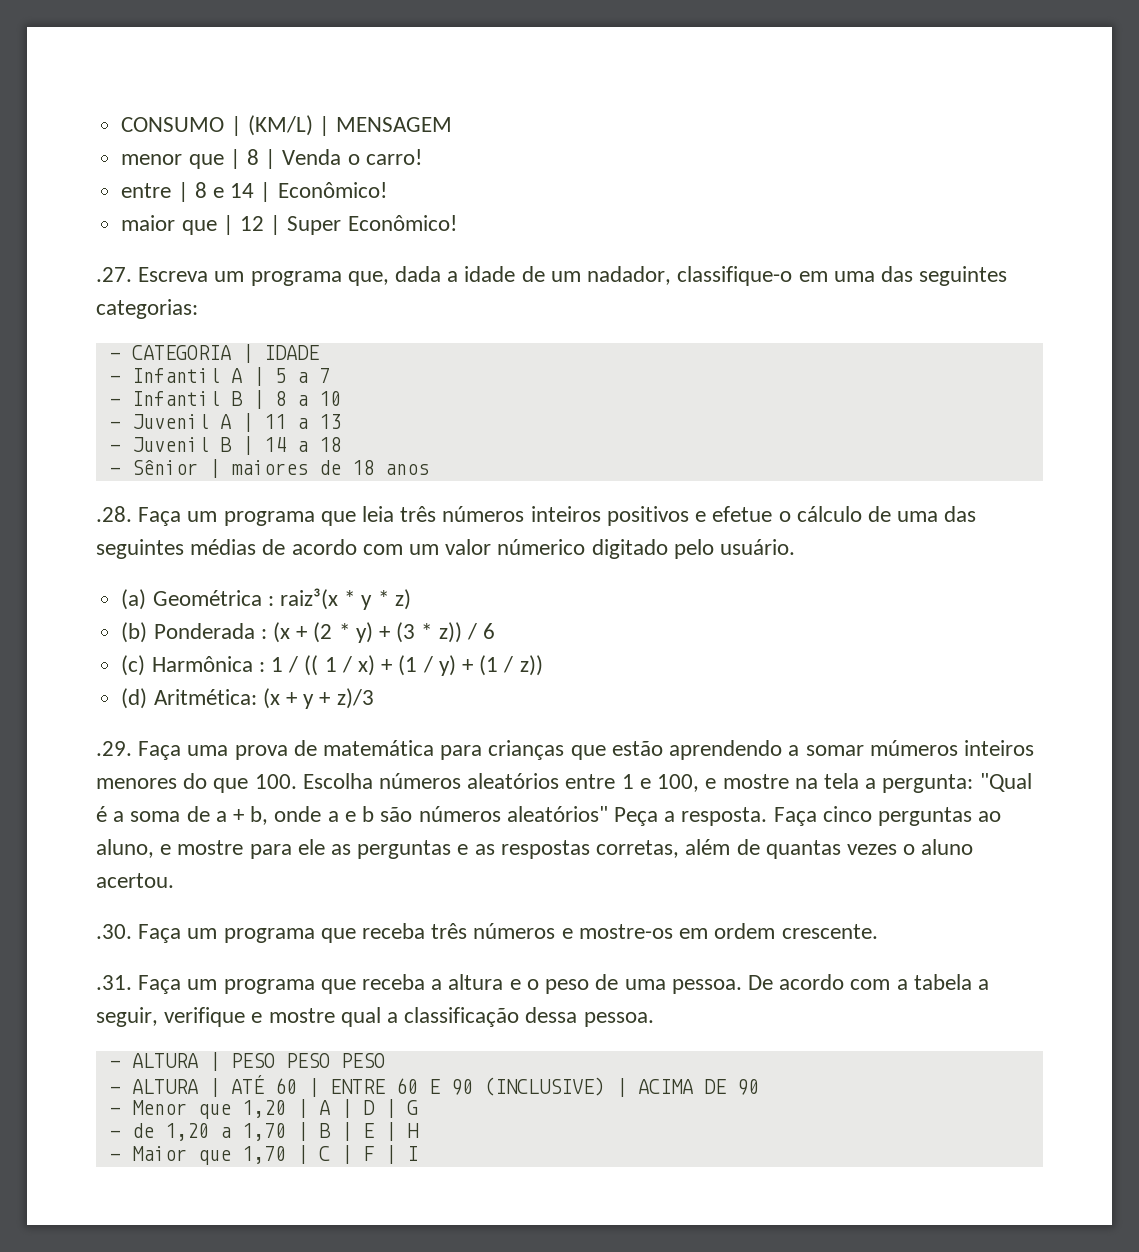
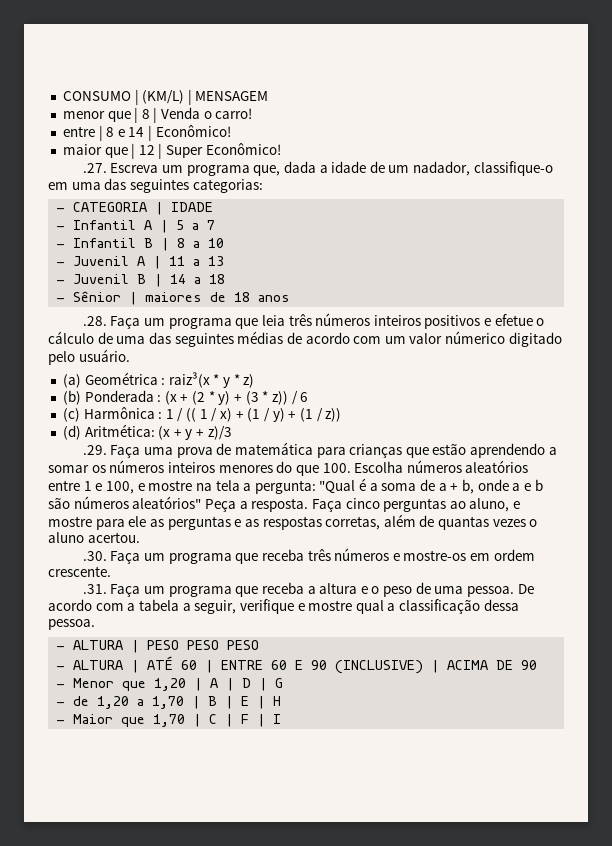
- .29. Faça uma prova de matemática para crianças que estão aprendendo a somar múmeros inteiros menores do que 100. Escolha números aleatórios entre 1 e 100, e mostre na tela a pergunta: "Qual é a soma de a + b, onde a e b são números aleatórios" Peça a resposta.
+ .29. Faça uma prova de matemática para crianças que estão aprendendo a somar os números inteiros menores do que 100. Escolha números aleatórios entre 1 e 100, e mostre na tela a pergunta: "Qual é a soma de a + b, onde a e b são números aleatórios" Peça a resposta.

